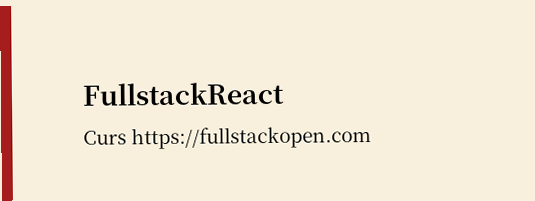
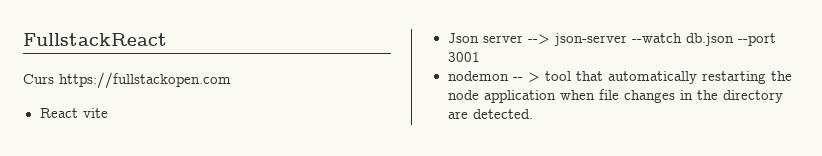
+ React vite
+ Json server --> json-server --watch db.json --port 3001
+ nodemon -- > tool that automatically restarting the node application when file changes in the directory are detected.

